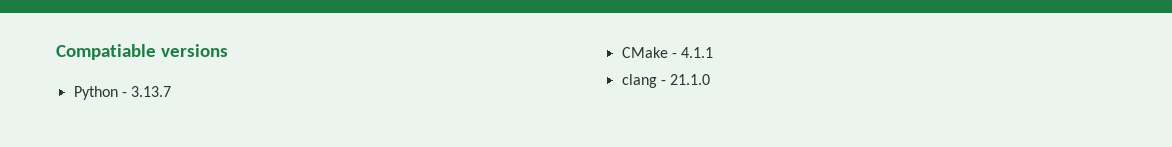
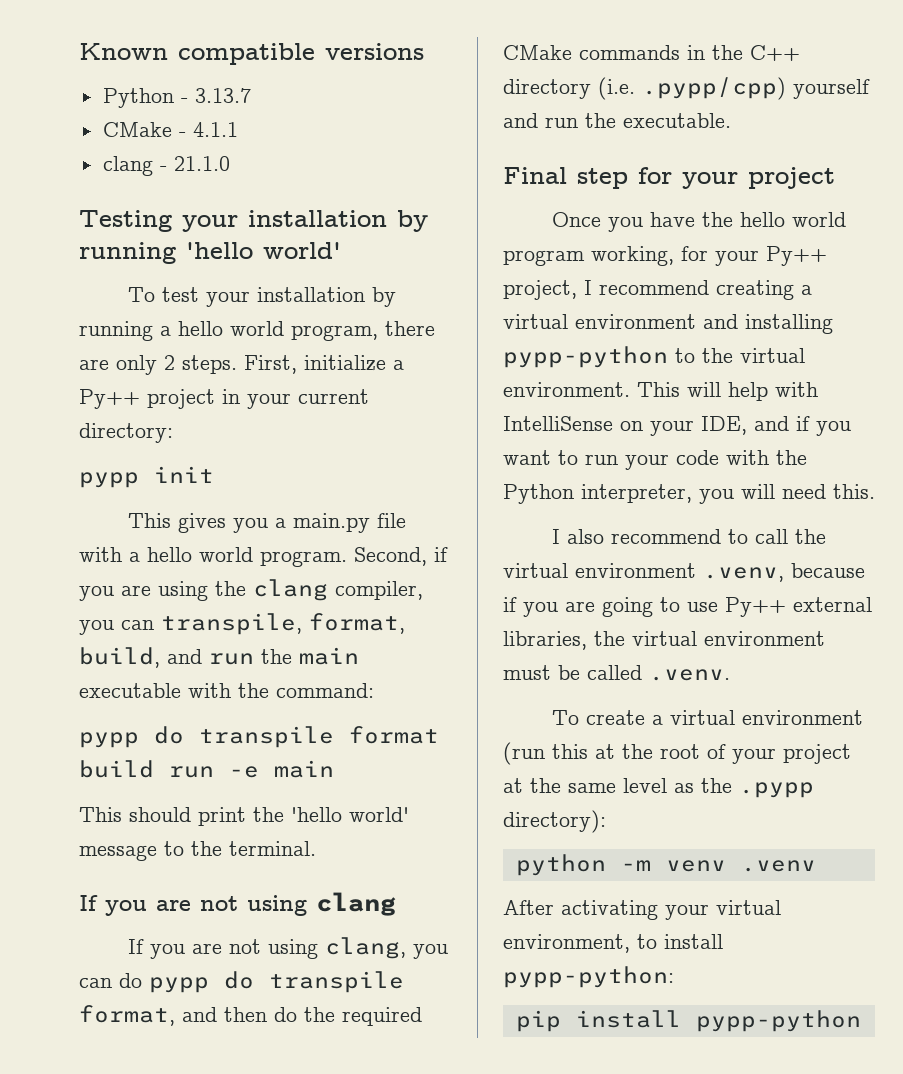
- Compatiable versions
+ Known compatible versions
+ Testing your installation by running 'hello world'
+ To test your installation by running a hello world program, there are only 2 steps. First, initialize a Py++ project in your current directory:
+ pypp init
+ This gives you a main.py file with a hello world program. Second, if you are using the clang compiler, you can transpile, format, build, and run the main executable with the command:
+ pypp do transpile format build run -e main
+ This should print the 'hello world' message to the terminal.
+ If you are not using clang
+ If you are not using clang, you can do pypp do transpile format, and then do the required CMake commands in the C++ directory (i.e. .pypp/cpp) yourself and run the executable.
+ Final step for your project
+ Once you have the hello world program working, for your Py++ project, I recommend creating a virtual environment and installing pypp-python to the virtual environment. This will help with IntelliSense on your IDE, and if you want to run your code with the Python interpreter, you will need this.
+ I also recommend to call the virtual environment .venv, because if you are going to use Py++ external libraries, the virtual environment must be called .venv.
+ To create a virtual environment (run this at the root of your project at the same level as the .pypp directory):
+ python -m venv .venv
+ After activating your virtual environment, to install pypp-python:
+ pip install pypp-python

